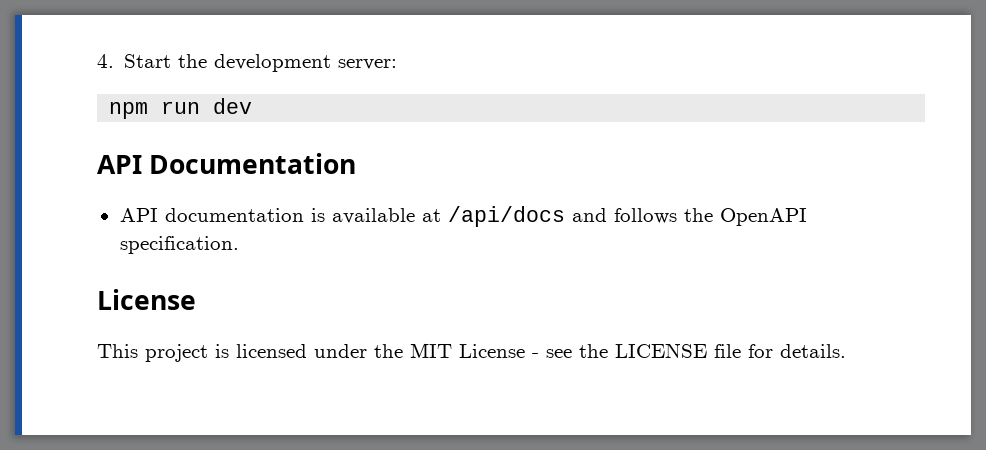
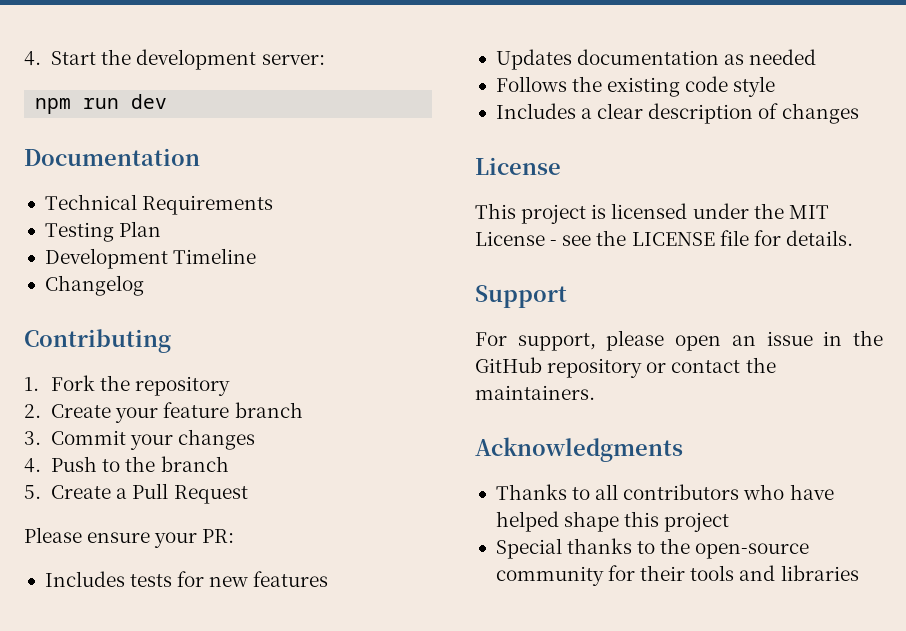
- API Documentation
+ Documentation
- API documentation is available at /api/docs and follows the OpenAPI specification.
+ Technical Requirements
+ Testing Plan
+ Development Timeline
+ Changelog
+ Contributing
+ 1. Fork the repository
+ 2. Create your feature branch
+ 3. Commit your changes
+ 4. Push to the branch
+ 5. Create a Pull Request
+ Please ensure your PR:
+ Includes tests for new features
+ Updates documentation as needed
+ Follows the existing code style
+ Includes a clear description of changes
+ Support
+ For support, please open an issue in the GitHub repository or contact the maintainers.
+ Acknowledgments
+ Thanks to all contributors who have helped shape this project
+ Special thanks to the open-source community for their tools and libraries

